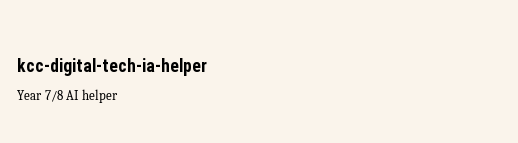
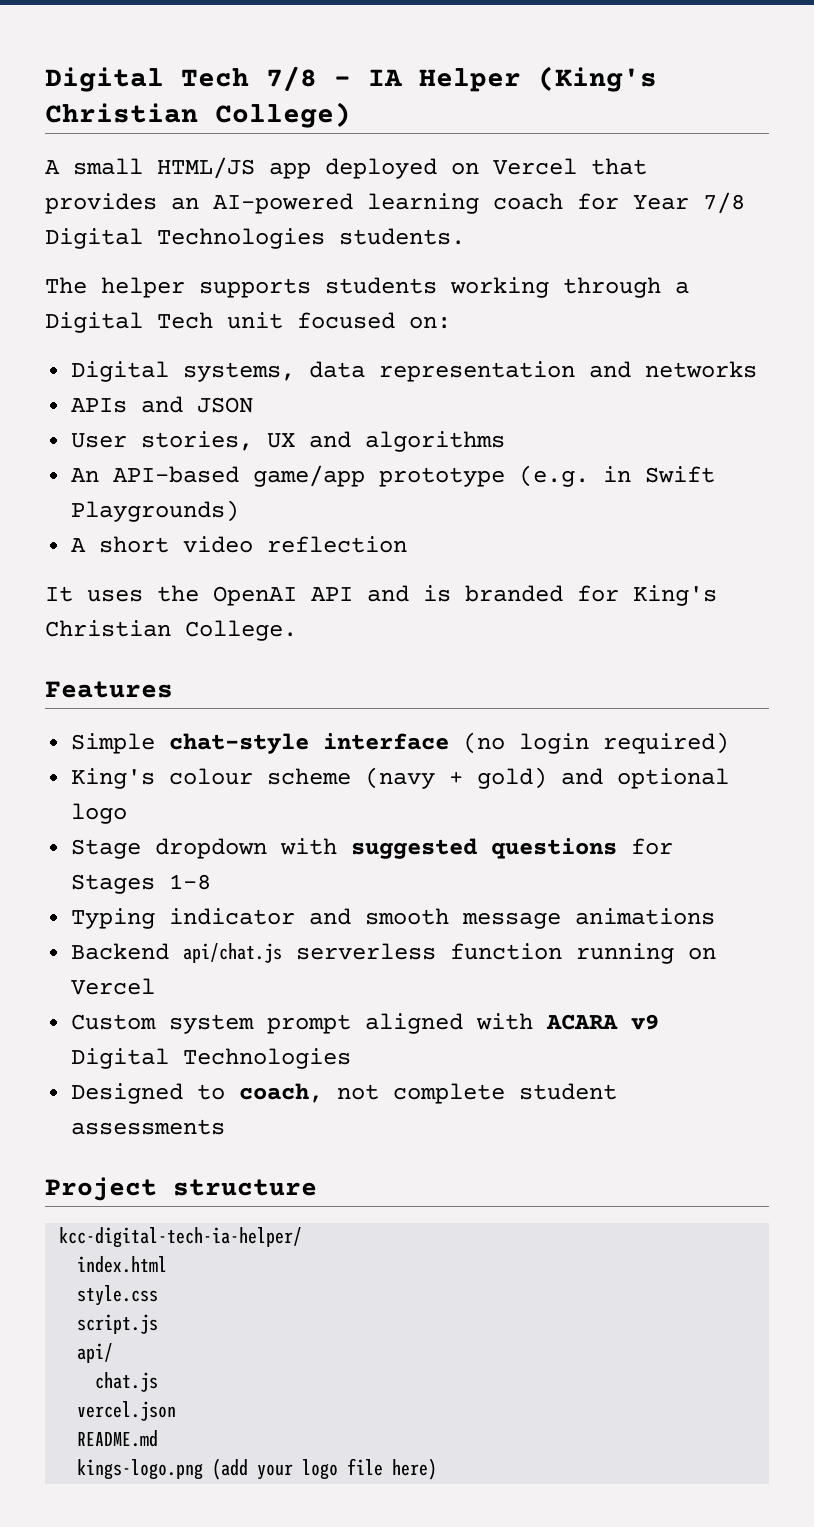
- kcc-digital-tech-ia-helper
- Year 7/8 AI helper
+ Digital Tech 7/8 – IA Helper (King's Christian College)
+ A small HTML/JS app deployed on Vercel that provides an AI-powered learning coach for Year 7/8 Digital Technologies students.
+ The helper supports students working through a Digital Tech unit focused on:
+ Digital systems, data representation and networks
+ APIs and JSON
+ User stories, UX and algorithms
+ An API-based game/app prototype (e.g. in Swift Playgrounds)
+ A short video reflection
+ It uses the OpenAI API and is branded for King's Christian College.
+ Features
+ Simple chat-style interface (no login required)
+ King's colour scheme (navy + gold) and optional logo
+ Stage dropdown with suggested questions for Stages 1–8
+ Typing indicator and smooth message animations
+ Backend api/chat.js serverless function running on Vercel
+ Custom system prompt aligned with ACARA v9 Digital Technologies
+ Designed to coach, not complete student assessments
+ Project structure
+ kcc-digital-tech-ia-helper/
+ index.html
+ style.css
+ script.js
+ api/
+ chat.js
+ vercel.json
+ README.md
+ kings-logo.png (add your logo file here)

